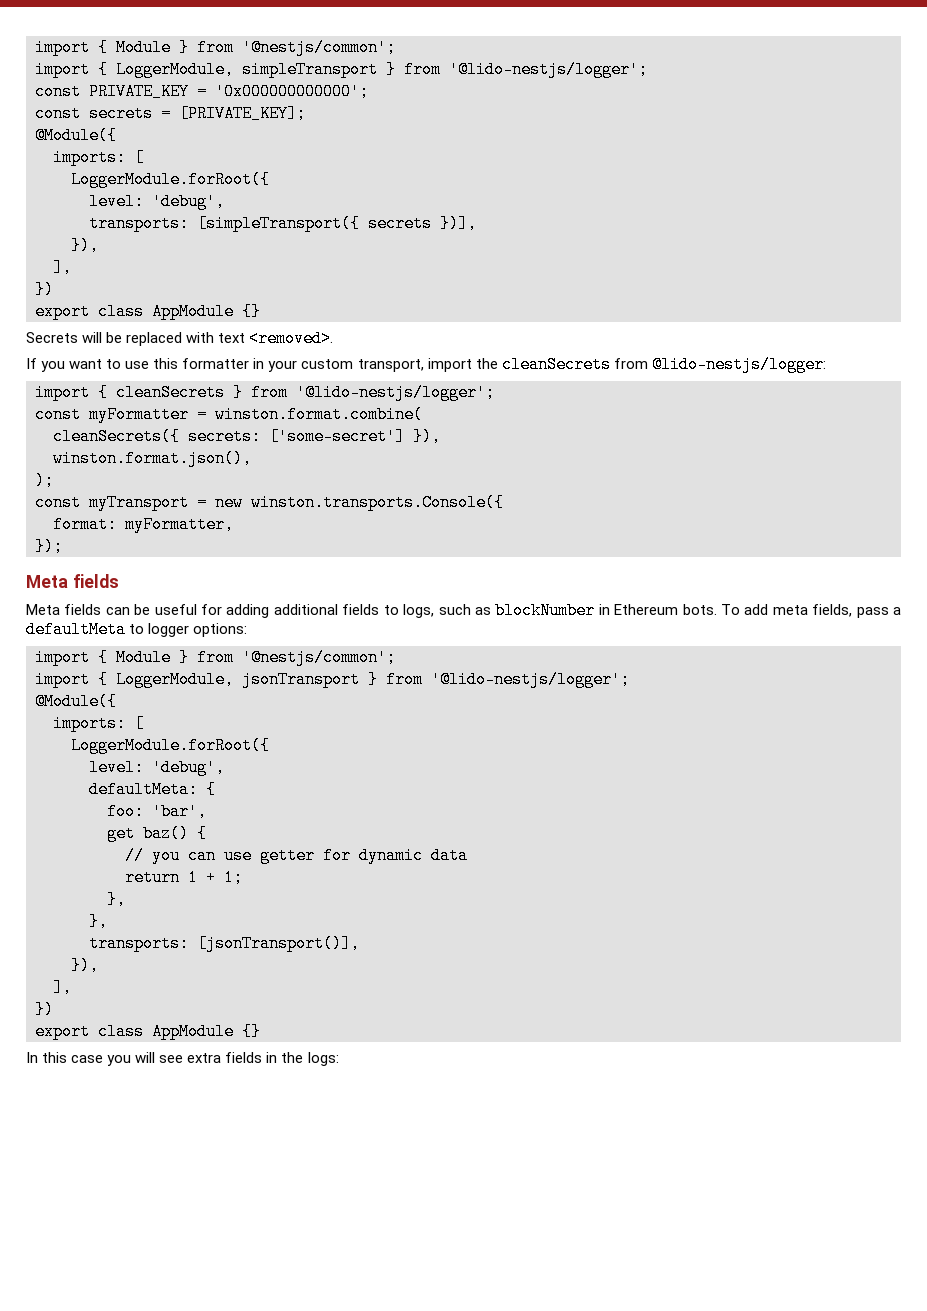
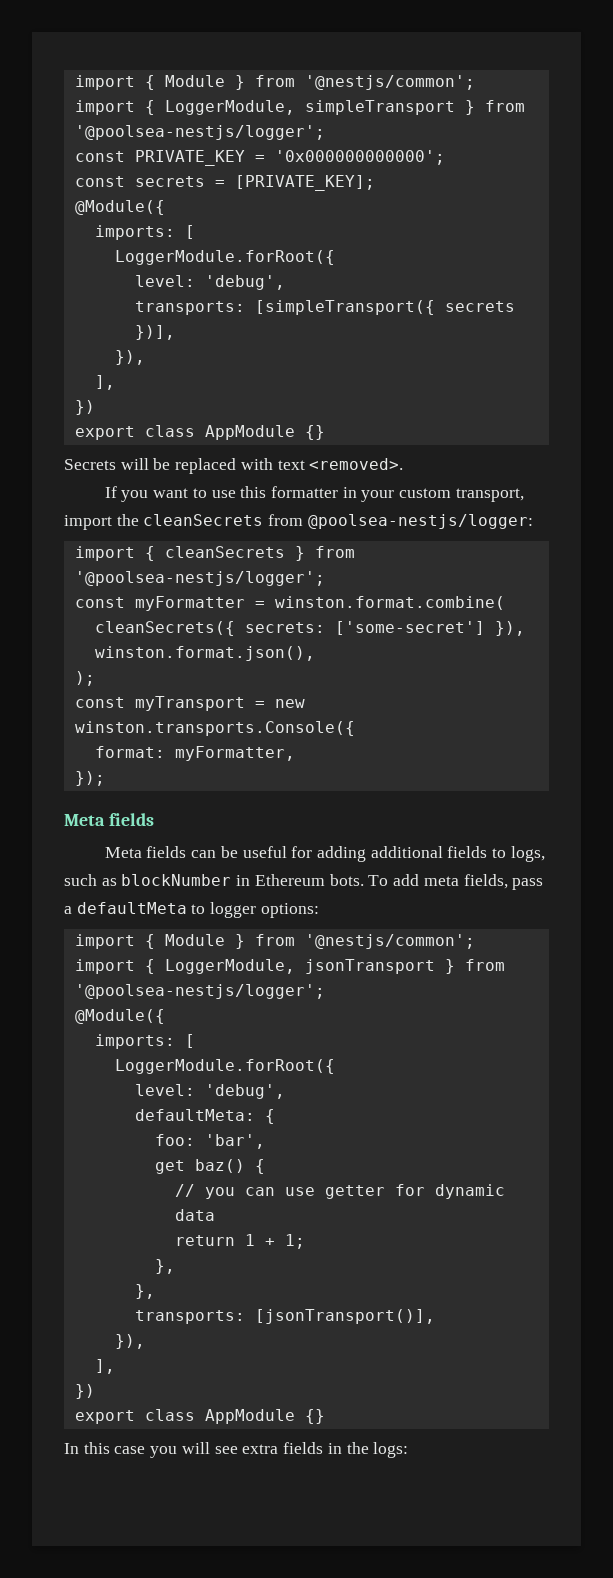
- import { LoggerModule, simpleTransport } from '@lido-nestjs/logger';
+ import { LoggerModule, simpleTransport } from '@poolsea-nestjs/logger';
- If you want to use this formatter in your custom transport, import the cleanSecrets from @lido-nestjs/logger:
+ If you want to use this formatter in your custom transport, import the cleanSecrets from @poolsea-nestjs/logger:
- import { cleanSecrets } from '@lido-nestjs/logger';
+ import { cleanSecrets } from '@poolsea-nestjs/logger';
- import { LoggerModule, jsonTransport } from '@lido-nestjs/logger';
+ import { LoggerModule, jsonTransport } from '@poolsea-nestjs/logger';

